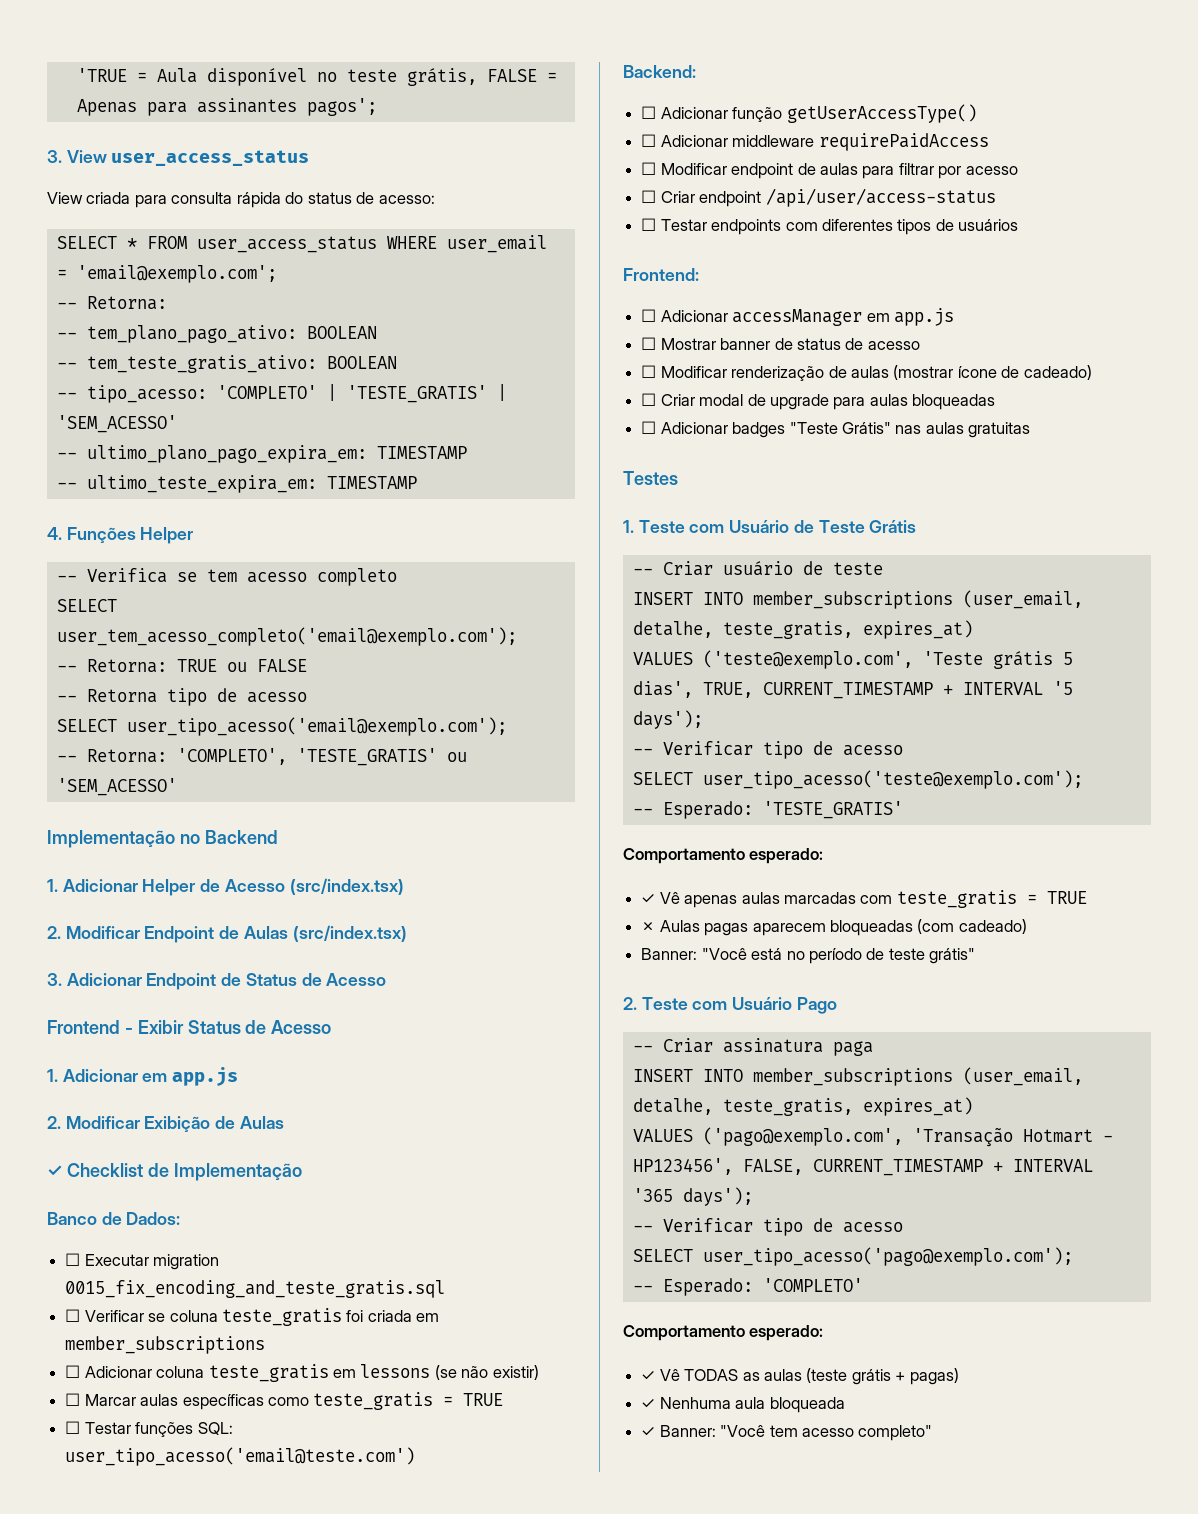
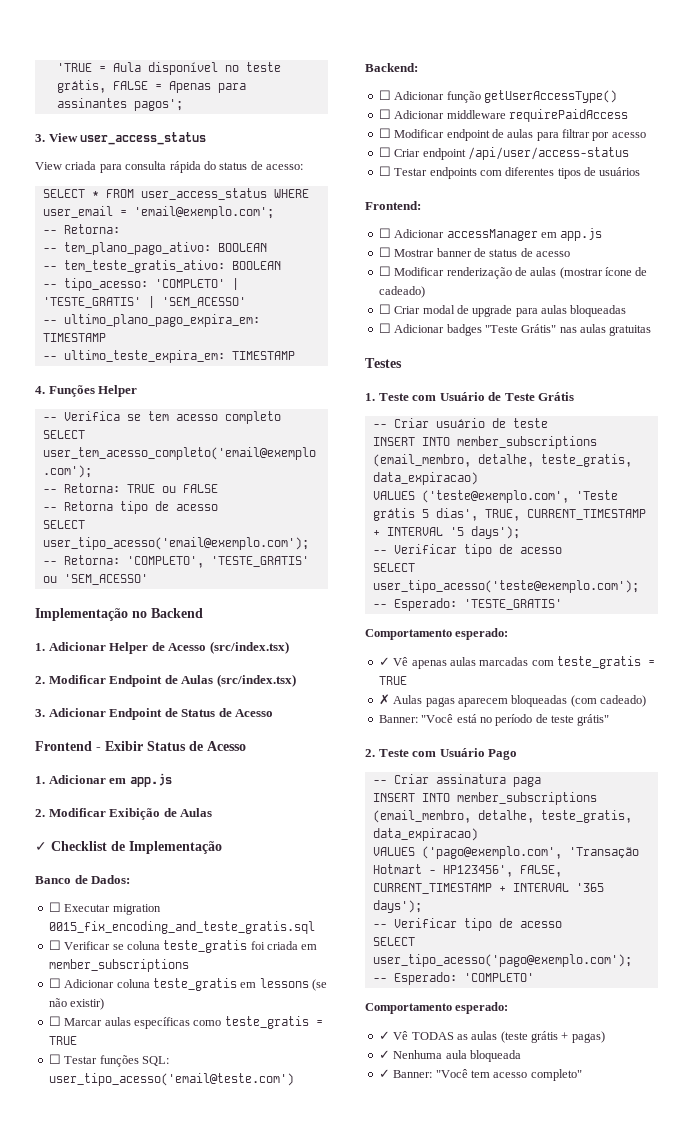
  -- Criar usuário de teste
- INSERT INTO member_subscriptions (user_email, detalhe, teste_gratis, expires_at)
+ INSERT INTO member_subscriptions (email_membro, detalhe, teste_gratis, data_expiracao)
  -- Criar assinatura paga
- INSERT INTO member_subscriptions (user_email, detalhe, teste_gratis, expires_at)
+ INSERT INTO member_subscriptions (email_membro, detalhe, teste_gratis, data_expiracao)

